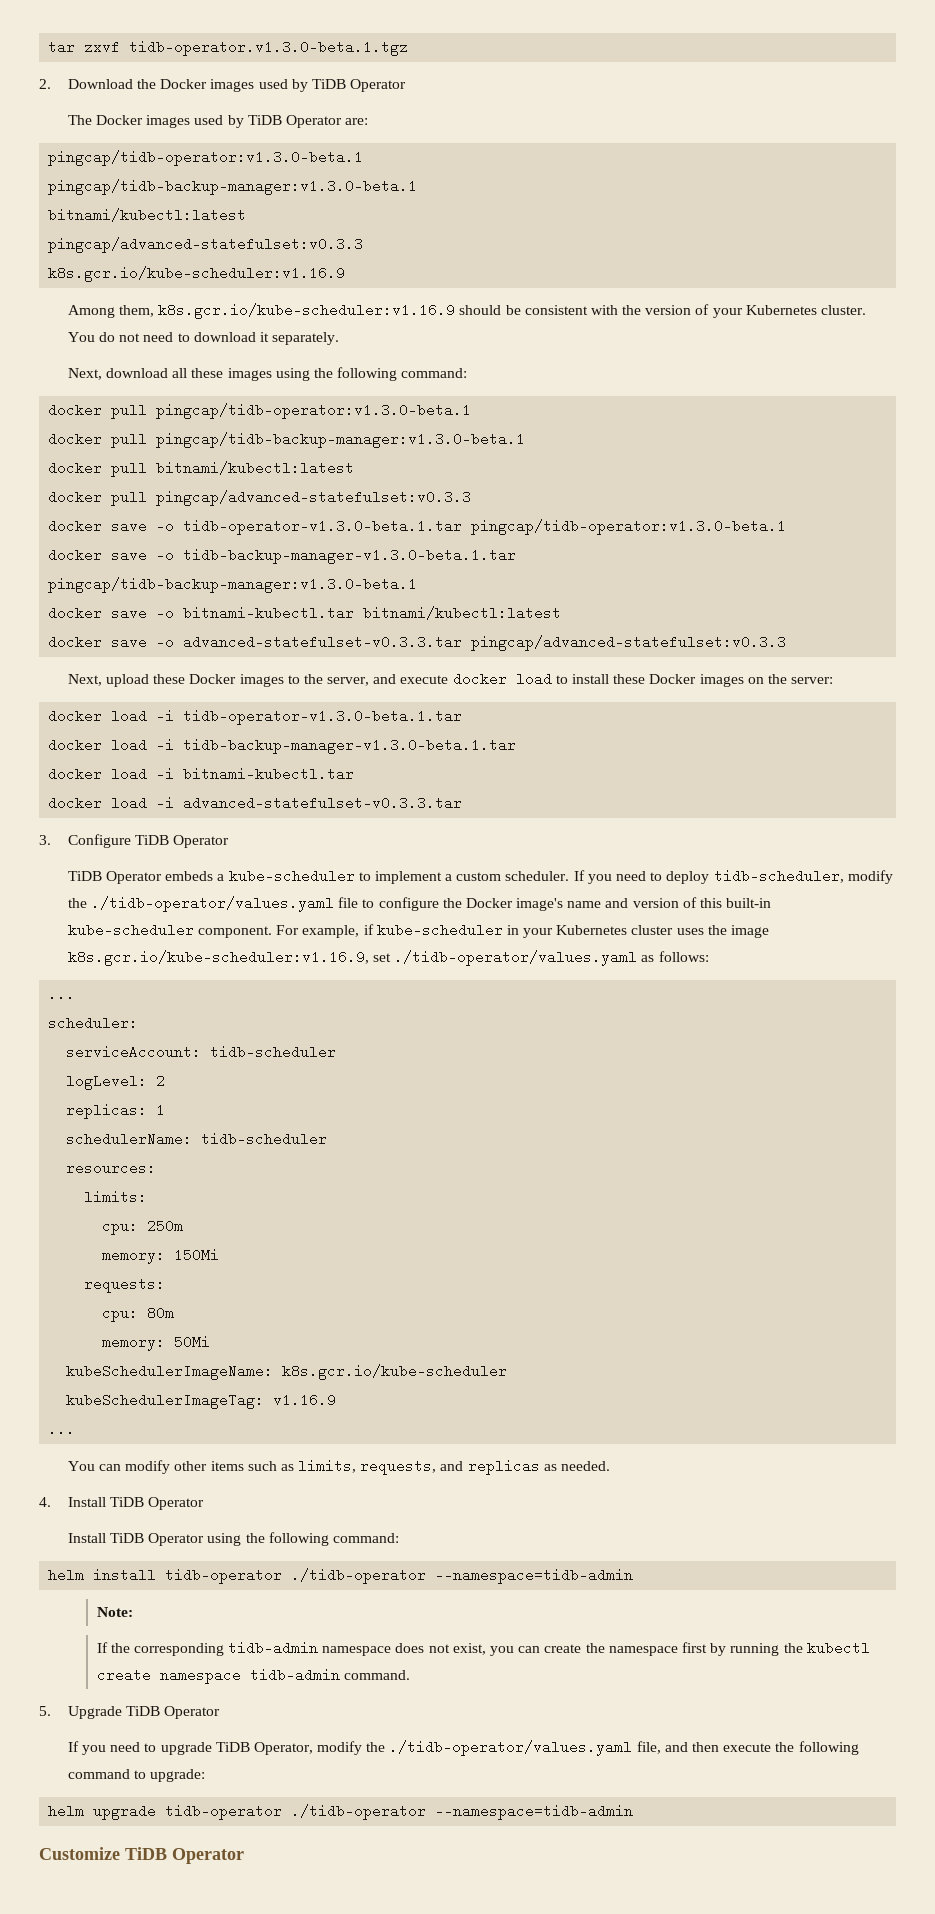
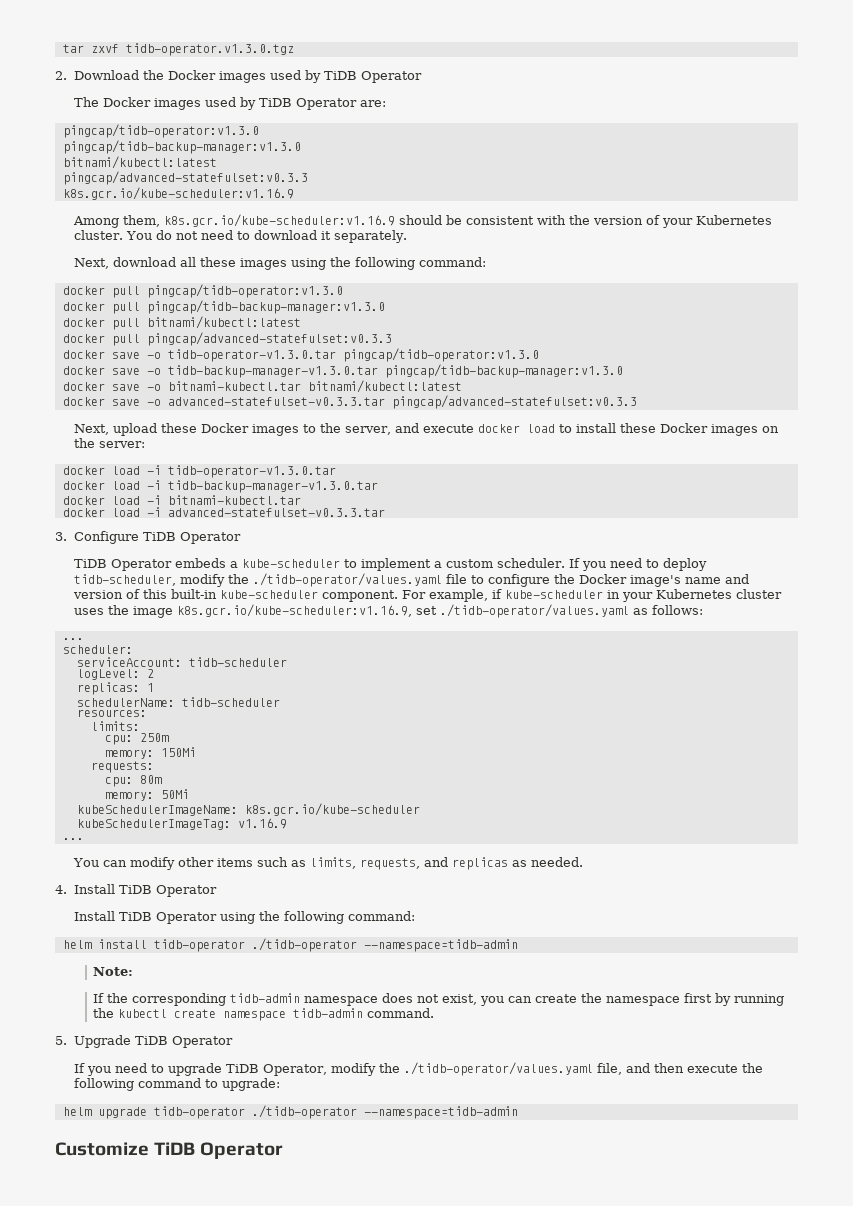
- tar zxvf tidb-operator.v1.3.0-beta.1.tgz
+ tar zxvf tidb-operator.v1.3.0.tgz
  The Docker images used by TiDB Operator are:
- pingcap/tidb-operator:v1.3.0-beta.1
- pingcap/tidb-backup-manager:v1.3.0-beta.1
+ pingcap/tidb-operator:v1.3.0
+ pingcap/tidb-backup-manager:v1.3.0
- docker pull pingcap/tidb-operator:v1.3.0-beta.1
- docker pull pingcap/tidb-backup-manager:v1.3.0-beta.1
+ docker pull pingcap/tidb-operator:v1.3.0
+ docker pull pingcap/tidb-backup-manager:v1.3.0
- docker save -o tidb-operator-v1.3.0-beta.1.tar pingcap/tidb-operator:v1.3.0-beta.1
- docker save -o tidb-backup-manager-v1.3.0-beta.1.tar pingcap/tidb-backup-manager:v1.3.0-beta.1
+ docker save -o tidb-operator-v1.3.0.tar pingcap/tidb-operator:v1.3.0
+ docker save -o tidb-backup-manager-v1.3.0.tar pingcap/tidb-backup-manager:v1.3.0
- docker load -i tidb-operator-v1.3.0-beta.1.tar
- docker load -i tidb-backup-manager-v1.3.0-beta.1.tar
+ docker load -i tidb-operator-v1.3.0.tar
+ docker load -i tidb-backup-manager-v1.3.0.tar

